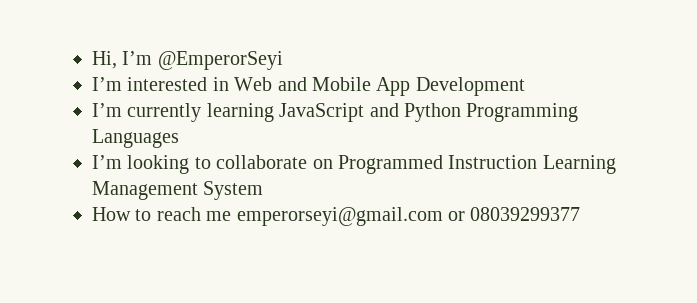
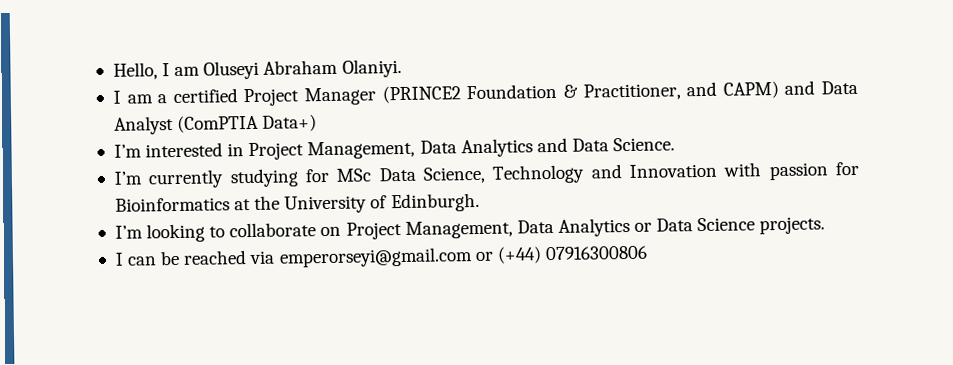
- Hi, I’m @EmperorSeyi
- I’m interested in Web and Mobile App Development
- I’m currently learning JavaScript and Python Programming Languages
+ Hello, I am Oluseyi Abraham Olaniyi.
+ I am a certified Project Manager (PRINCE2 Foundation & Practitioner, and CAPM) and Data Analyst (ComPTIA Data+)
+ I’m interested in Project Management, Data Analytics and Data Science.
+ I’m currently studying for MSc Data Science, Technology and Innovation with passion for Bioinformatics at the University of Edinburgh.
- I’m looking to collaborate on Programmed Instruction Learning Management System
- How to reach me emperorseyi@gmail.com or 08039299377
+ I’m looking to collaborate on Project Management, Data Analytics or Data Science projects.
+ I can be reached via emperorseyi@gmail.com or (+44) 07916300806

